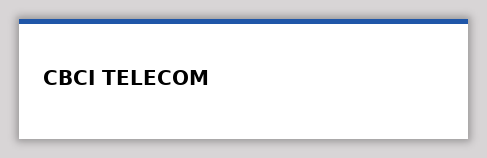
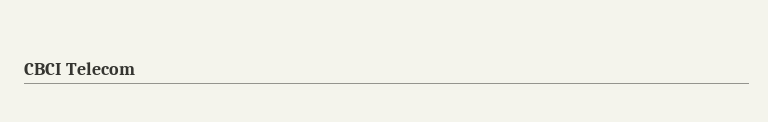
- CBCI TELECOM
+ CBCI Telecom

